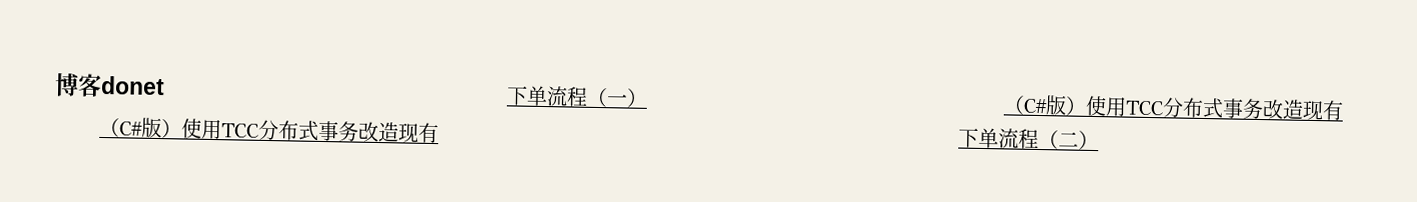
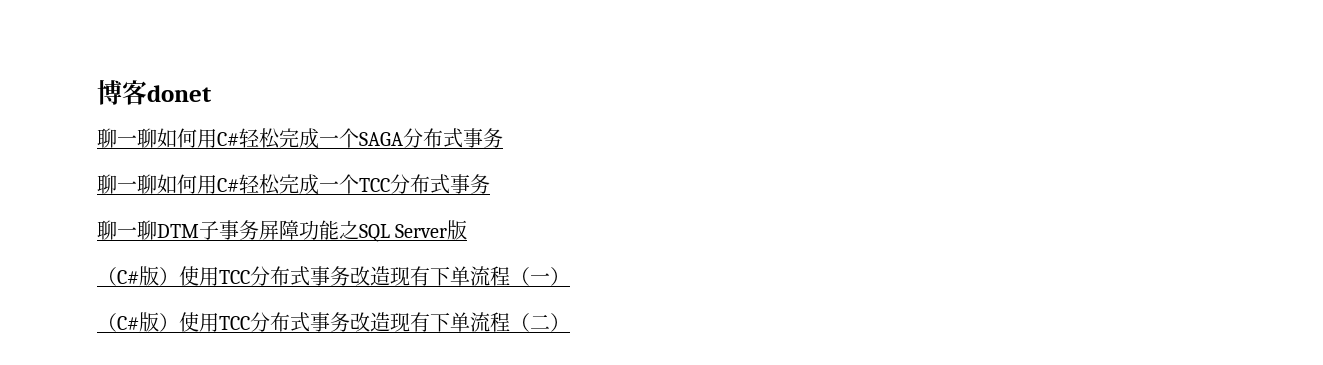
+ 聊一聊如何用C#轻松完成一个SAGA分布式事务
+ 聊一聊如何用C#轻松完成一个TCC分布式事务
+ 聊一聊DTM子事务屏障功能之SQL Server版

